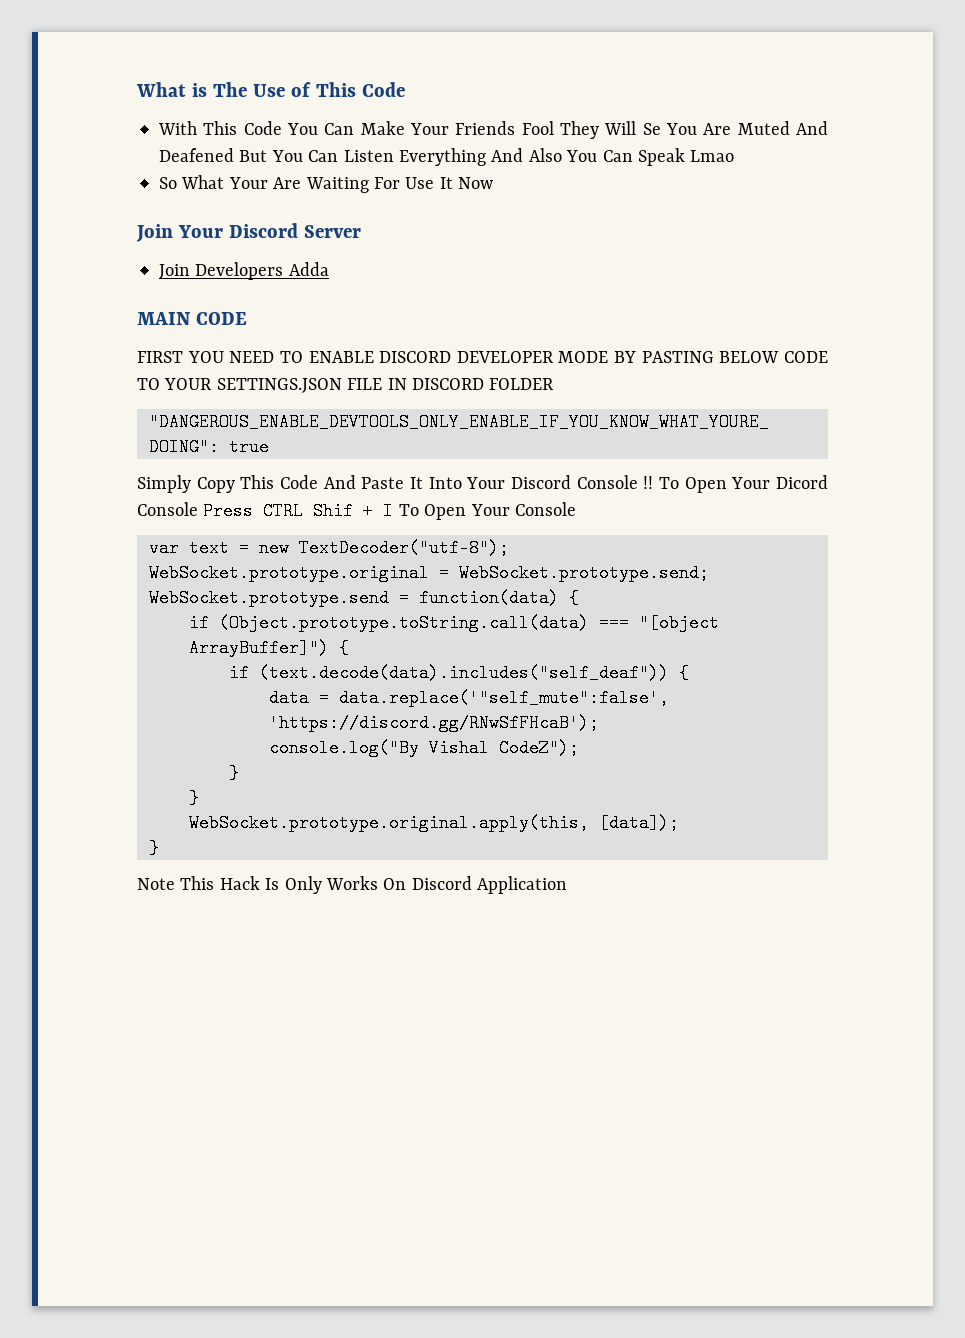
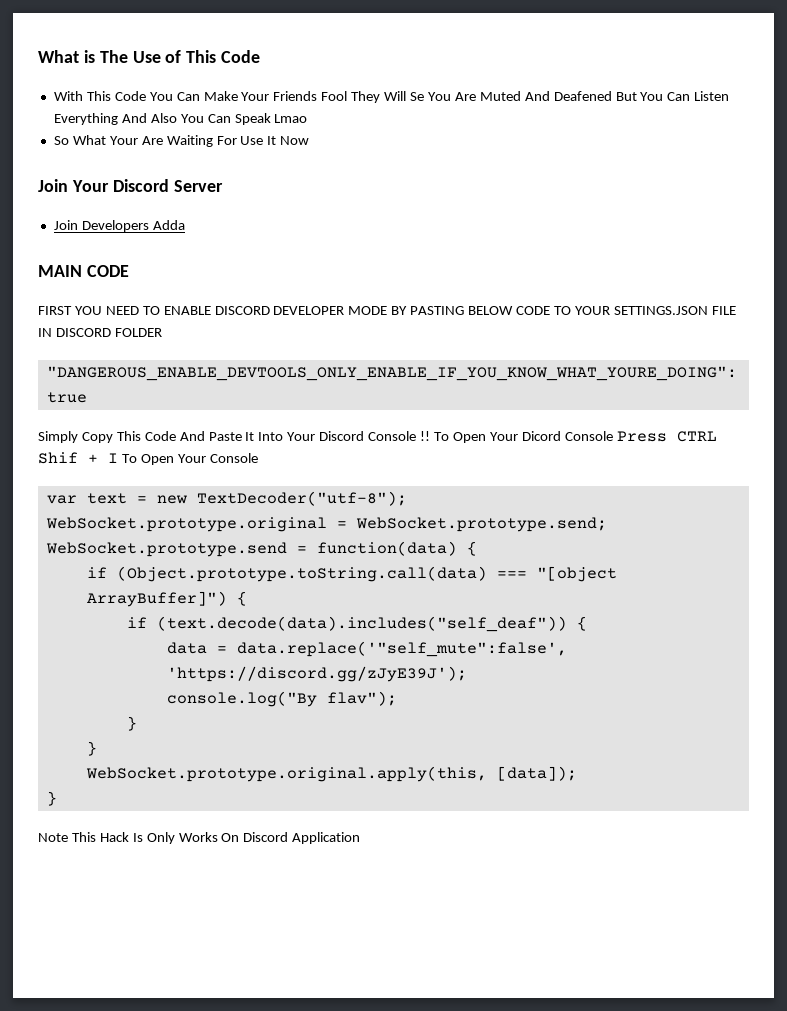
- data = data.replace('"self_mute":false', 'https://discord.gg/RNwSfFHcaB');
+ data = data.replace('"self_mute":false', 'https://discord.gg/zJyE39J');
- console.log("By Vishal CodeZ");
+ console.log("By flav");

